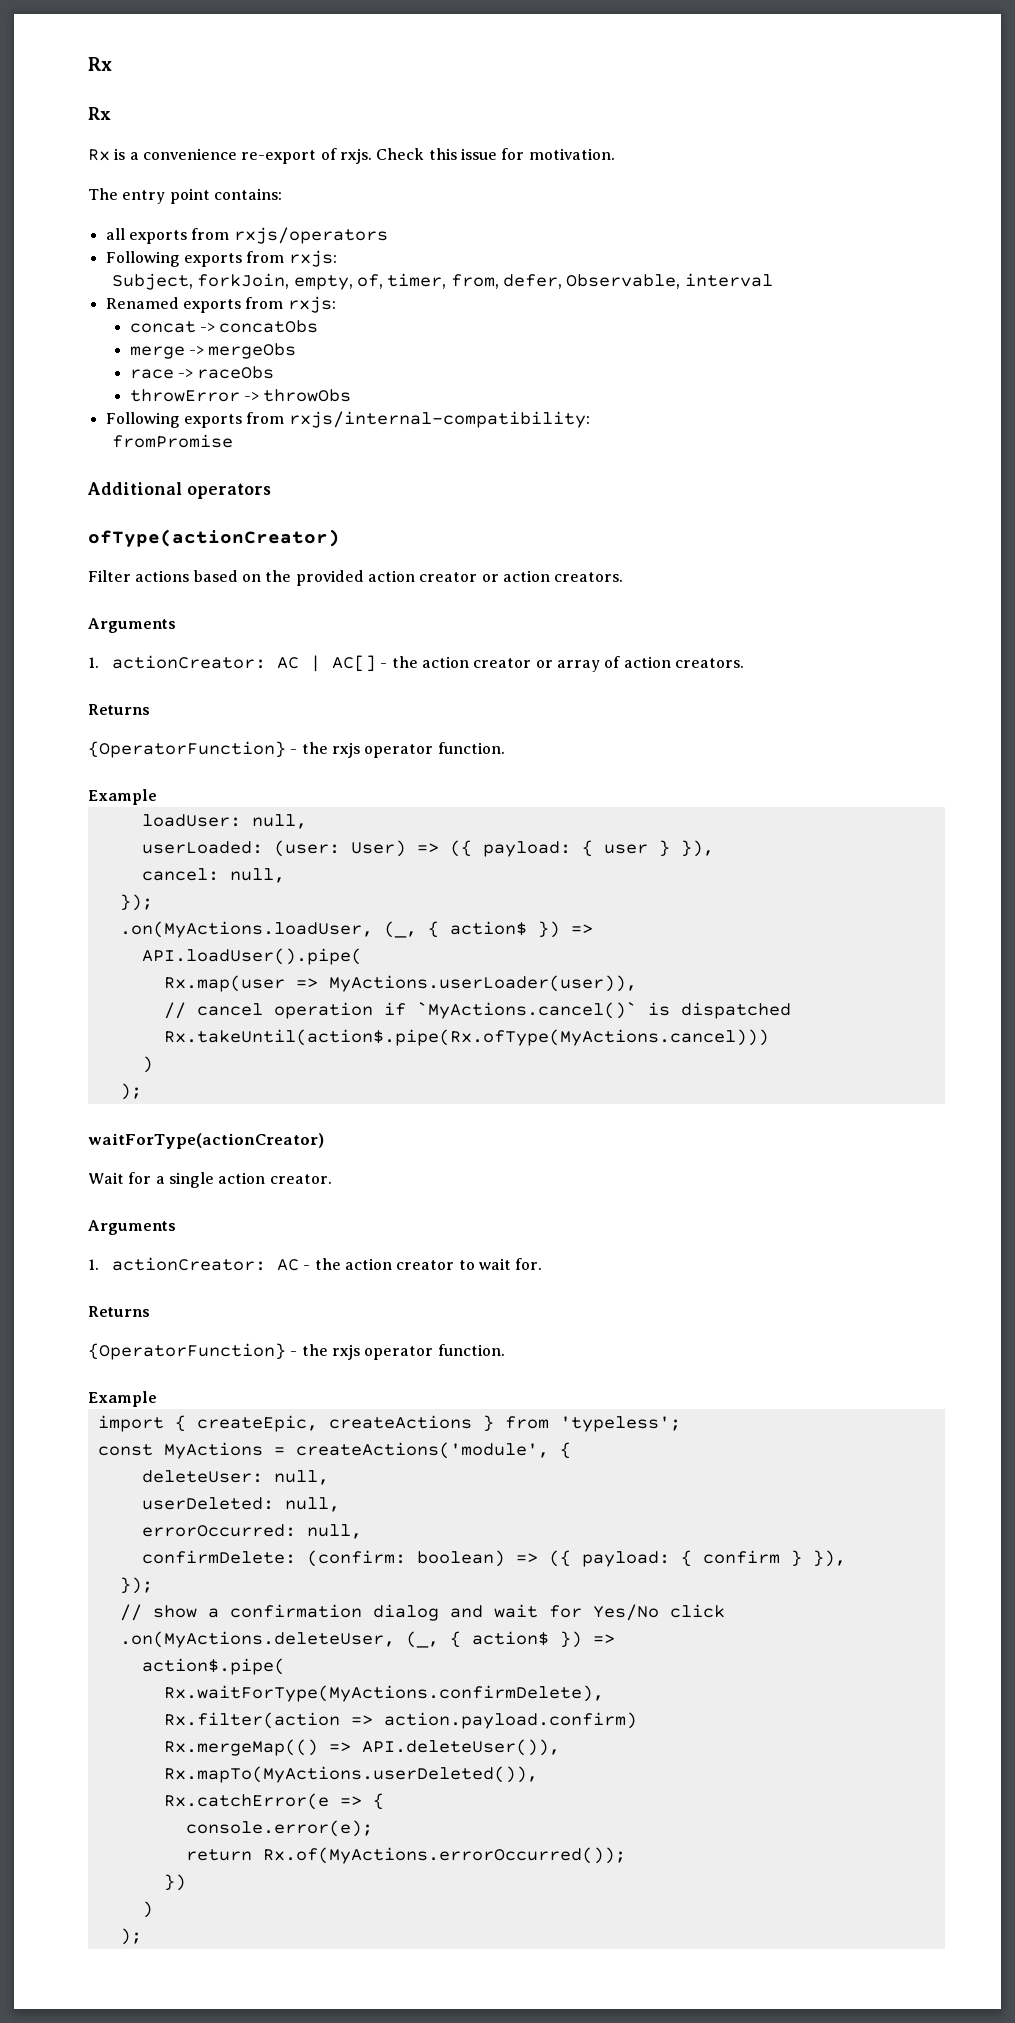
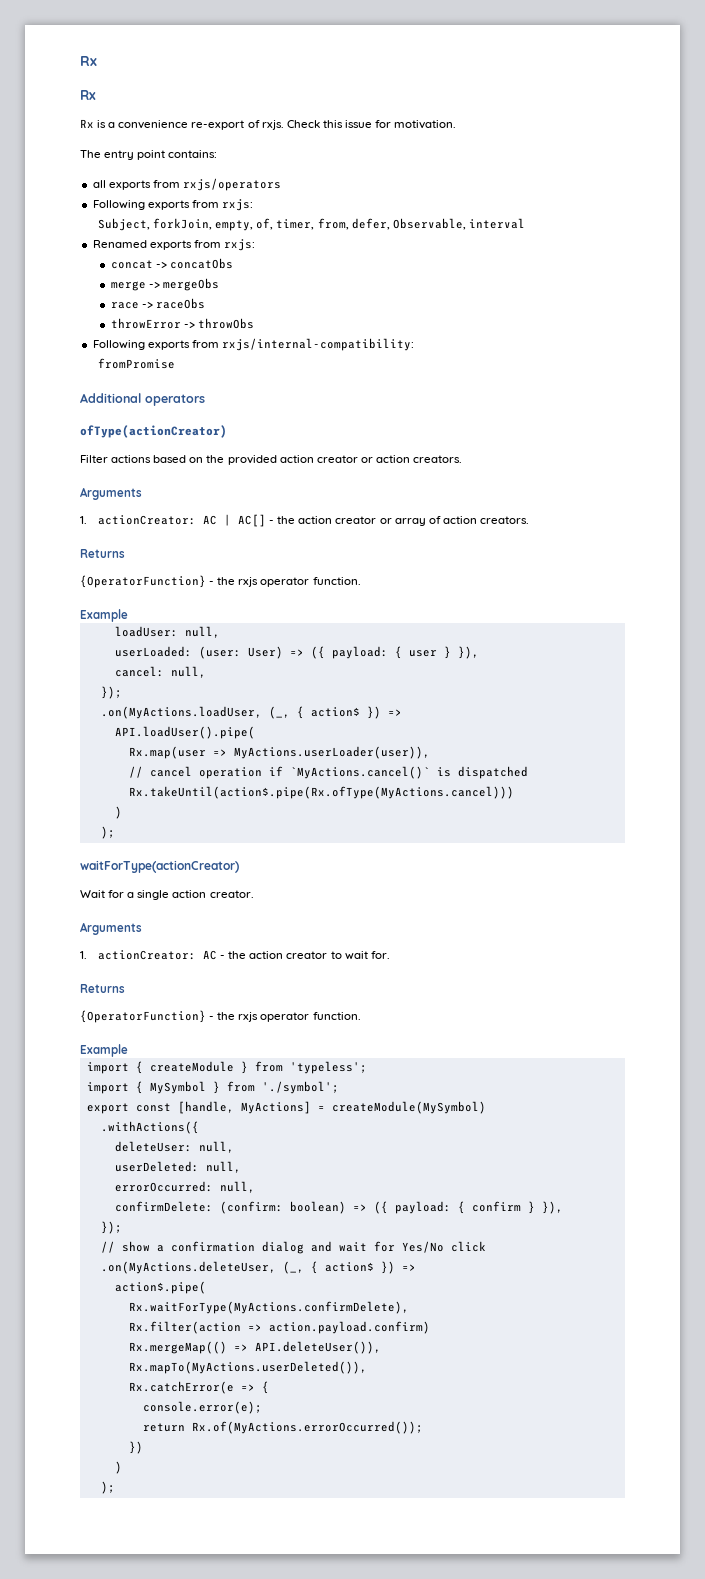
- import { createEpic, createActions } from 'typeless';
+ import { createModule } from 'typeless';
- const MyActions = createActions('module', {
+ import { MySymbol } from './symbol';
+ export const [handle, MyActions] = createModule(MySymbol)
+ .withActions({

